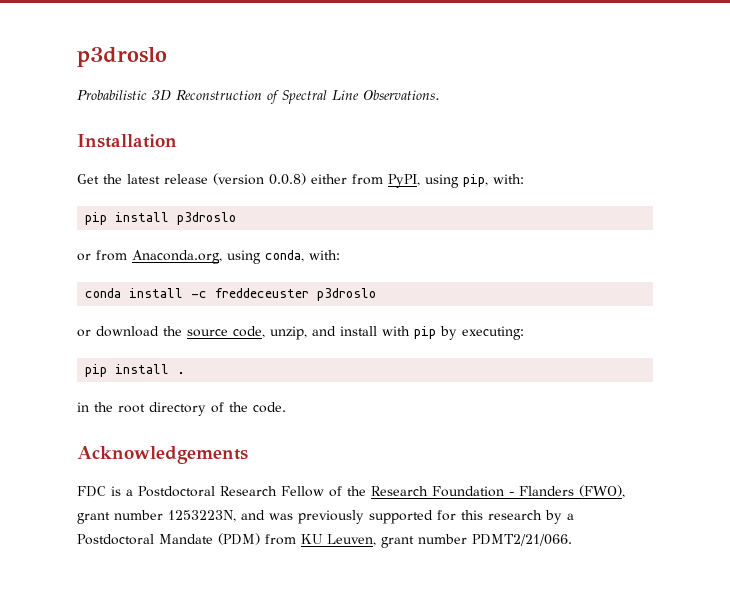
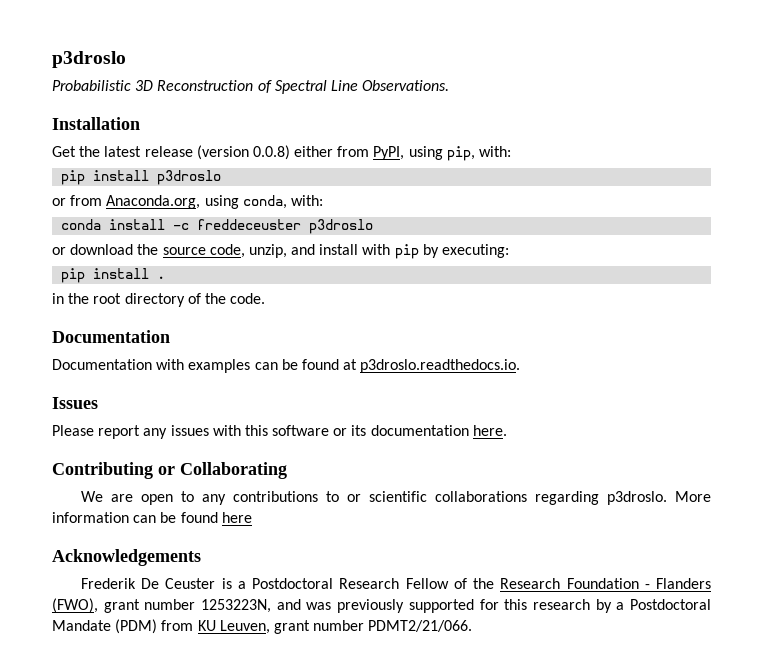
  in the root directory of the code.
+ Documentation
+ Documentation with examples can be found at p3droslo.readthedocs.io.
+ Issues
+ Please report any issues with this software or its documentation here.
+ Contributing or Collaborating
+ We are open to any contributions to or scientific collaborations regarding p3droslo. More information can be found here
  Acknowledgements
- FDC is a Postdoctoral Research Fellow of the Research Foundation - Flanders (FWO), grant number 1253223N, and was previously supported for this research by a Postdoctoral Mandate (PDM) from KU Leuven, grant number PDMT2/21/066.
+ Frederik De Ceuster is a Postdoctoral Research Fellow of the Research Foundation - Flanders (FWO), grant number 1253223N, and was previously supported for this research by a Postdoctoral Mandate (PDM) from KU Leuven, grant number PDMT2/21/066.

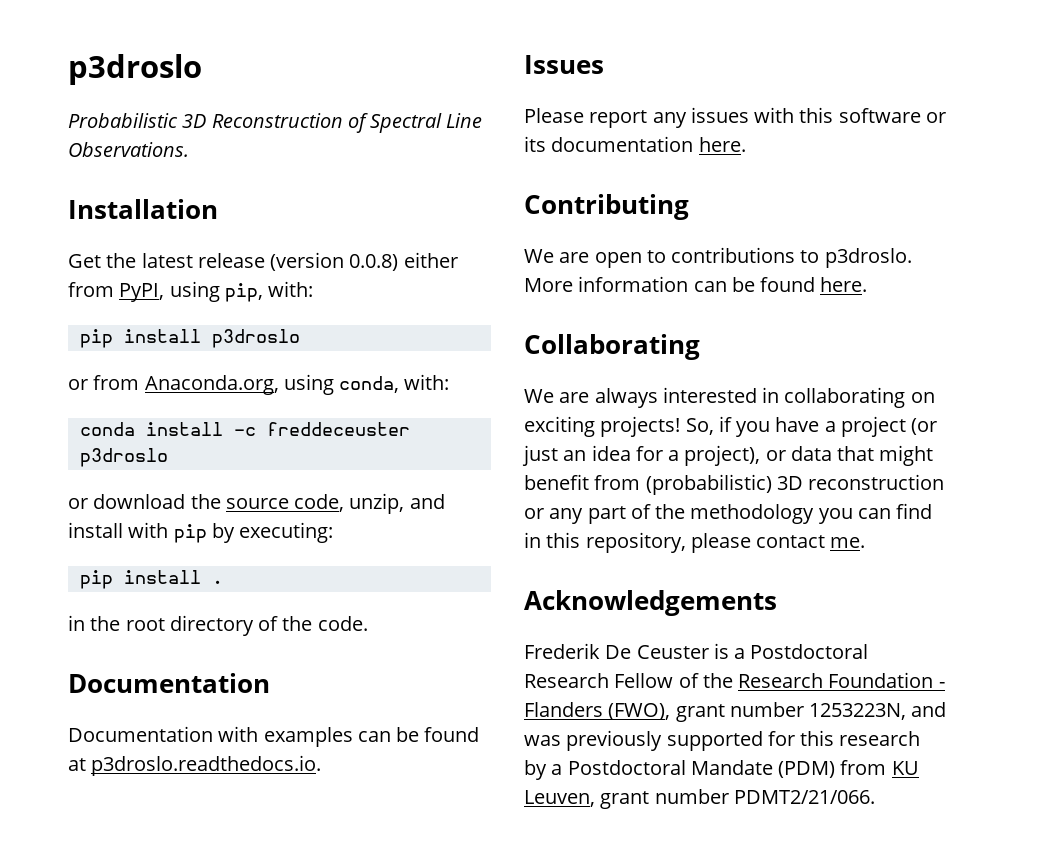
- Contributing or Collaborating
+ Contributing
- We are open to any contributions to or scientific collaborations regarding p3droslo.
+ We are open to contributions to p3droslo.
- More information can be found here
+ More information can be found here.
+ Collaborating
+ We are always interested in collaborating on exciting projects! So, if you have a project (or just an idea for a project), or data that might benefit from (probabilistic) 3D reconstruction or any part of the methodology you can find in this repository, please contact me.

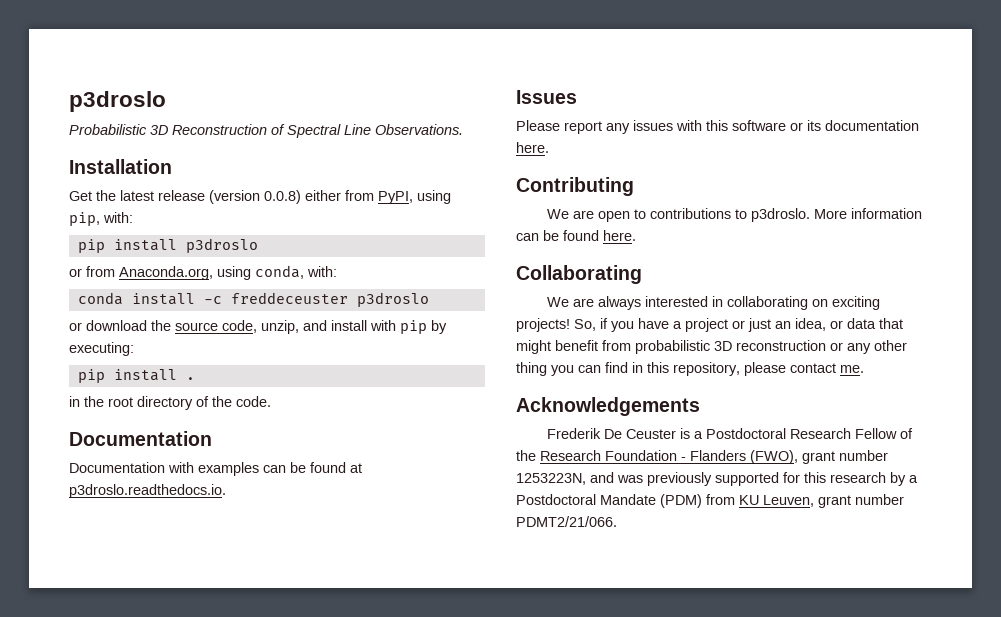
- So, if you have a project (or just an idea for a project), or data that might benefit from (probabilistic) 3D reconstruction or any part of the methodology you can find in this repository, please contact me.
+ So, if you have a project or just an idea, or data that might benefit from probabilistic 3D reconstruction or any other thing you can find in this repository, please contact me.

